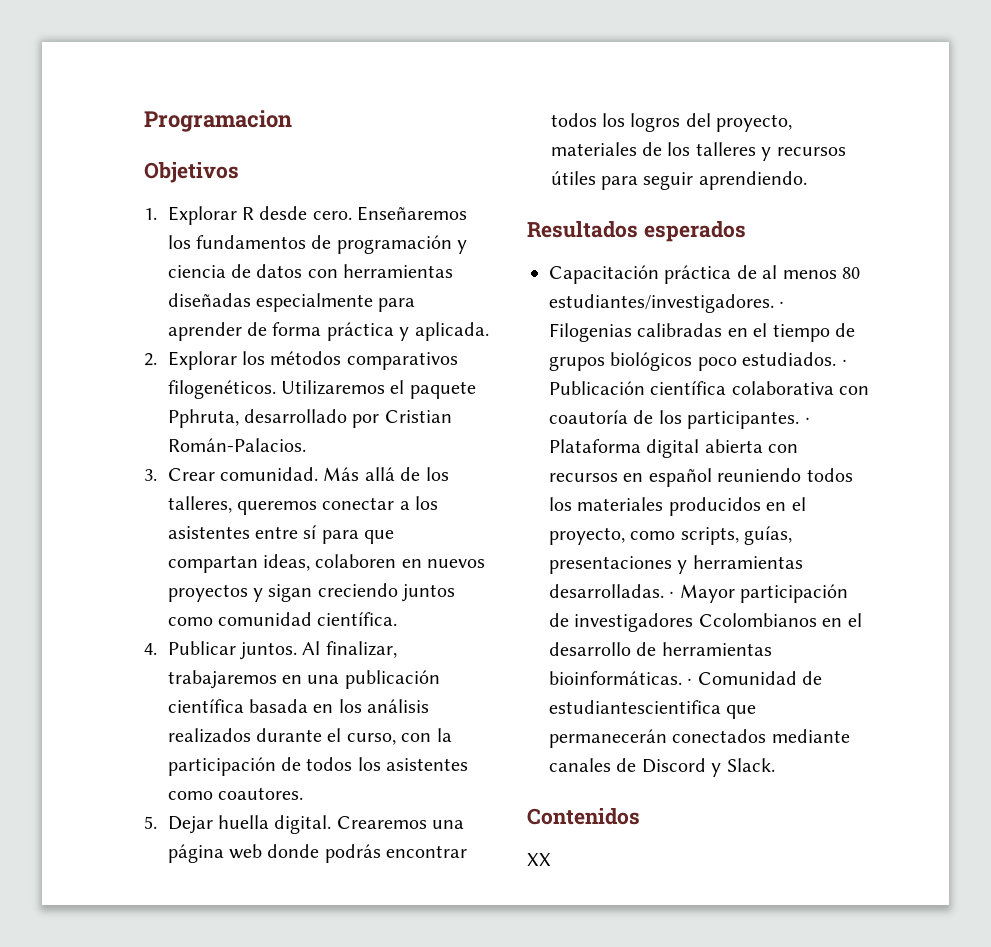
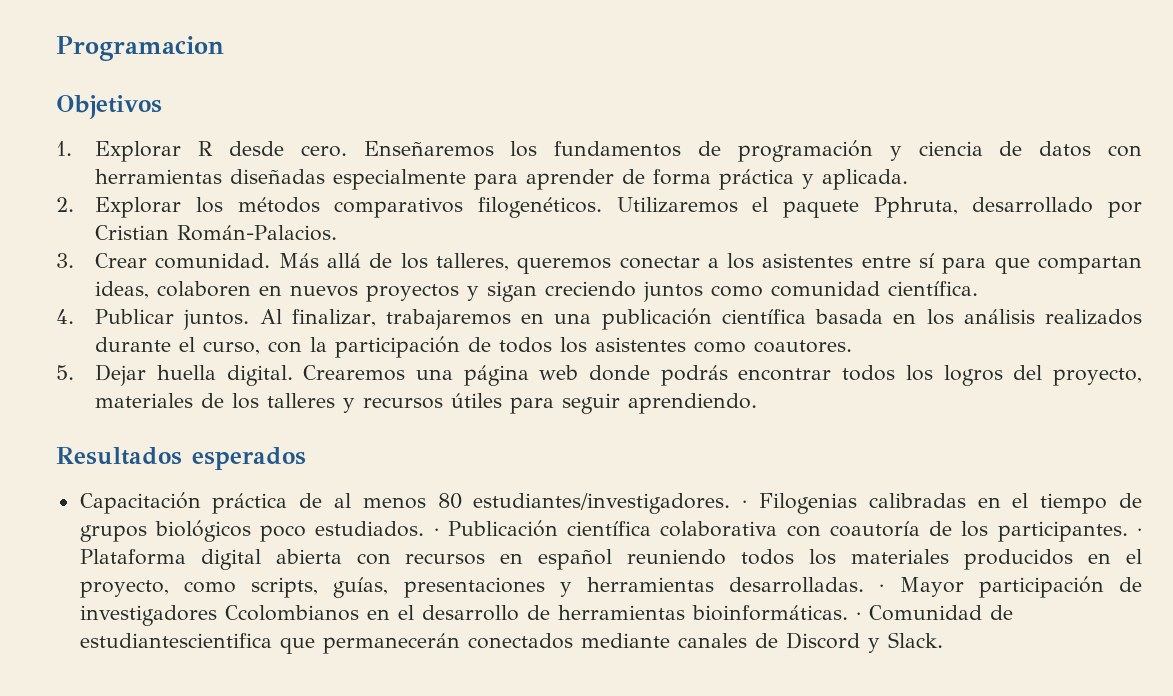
- Contenidos
- XX

